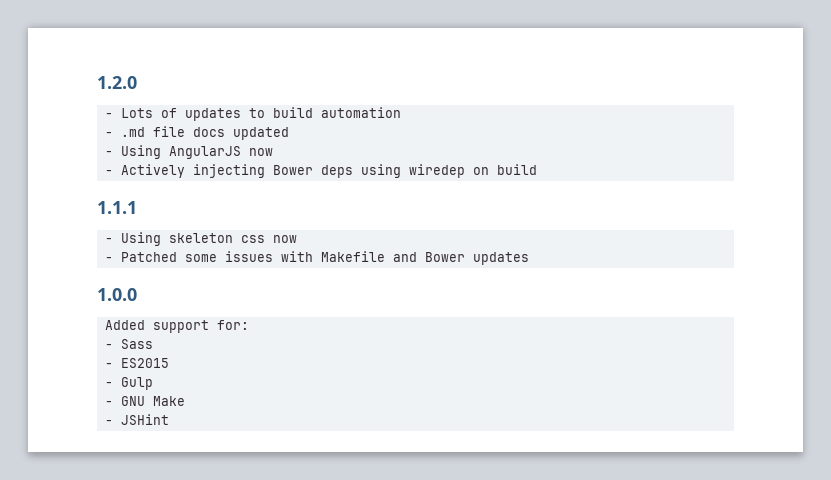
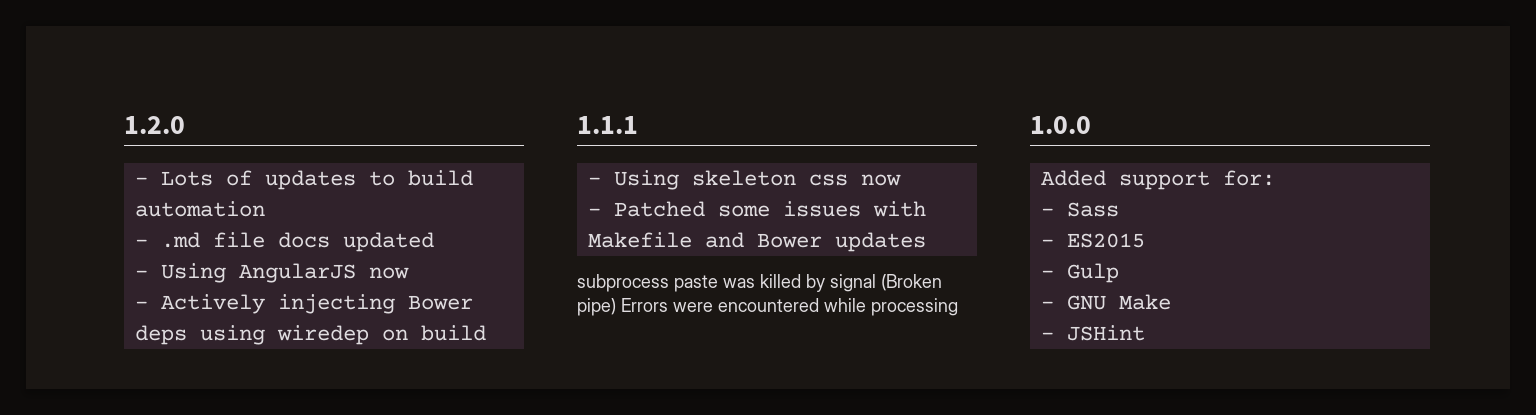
+ subprocess paste was killed by signal (Broken pipe) Errors were encountered while processing

